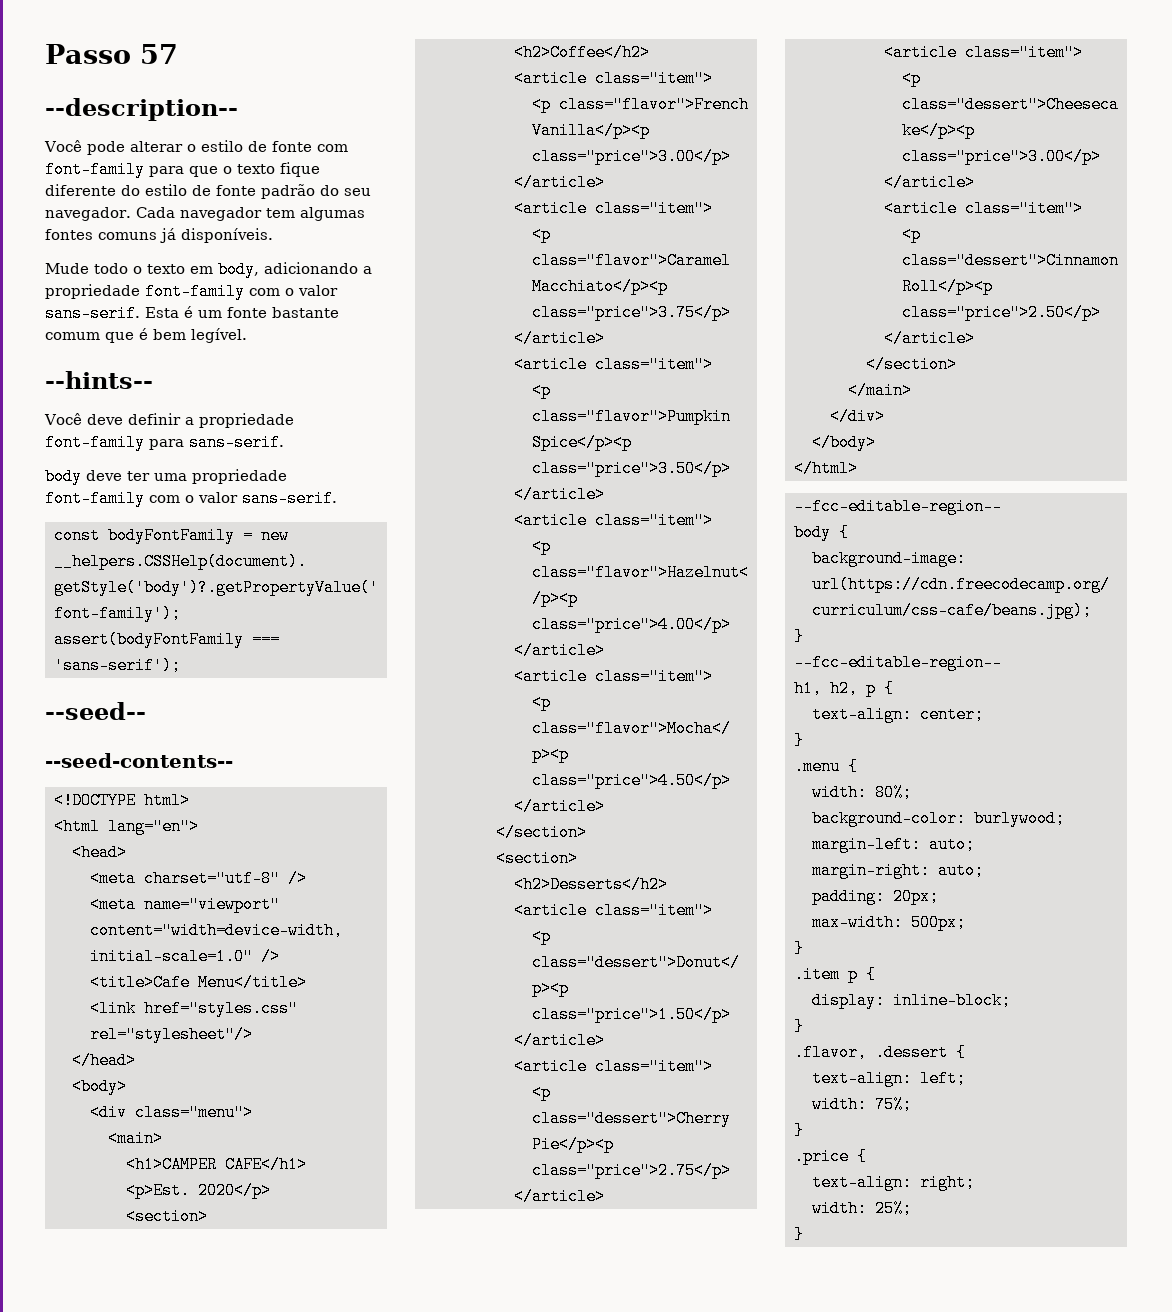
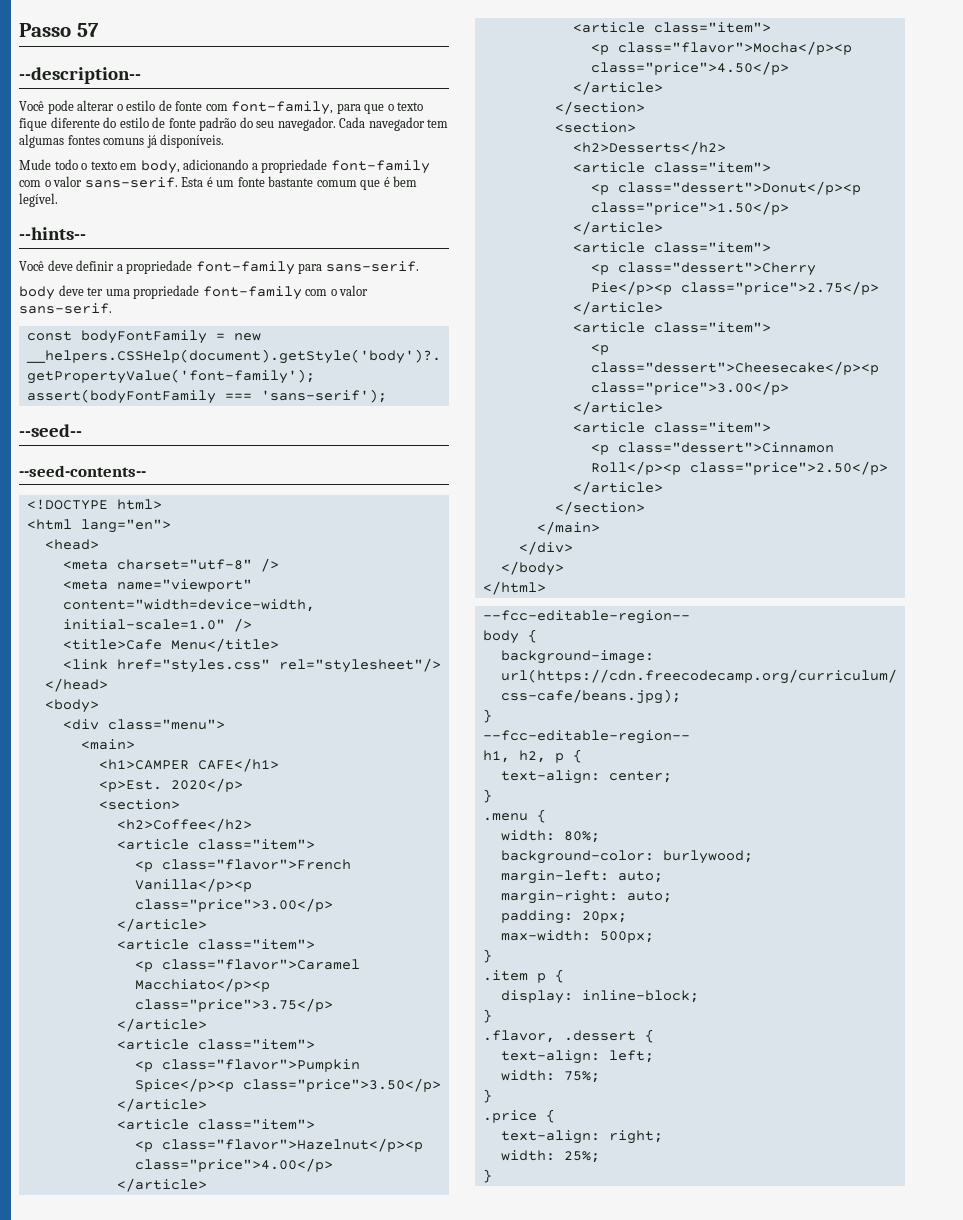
- Você pode alterar o estilo de fonte com font-family para que o texto fique diferente do estilo de fonte padrão do seu navegador.
+ Você pode alterar o estilo de fonte com font-family, para que o texto fique diferente do estilo de fonte padrão do seu navegador.

